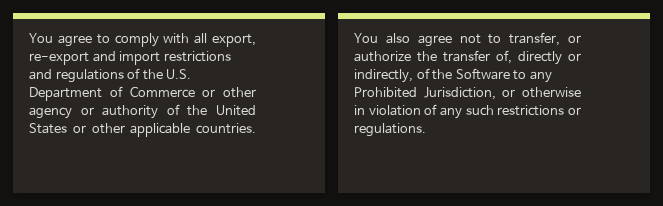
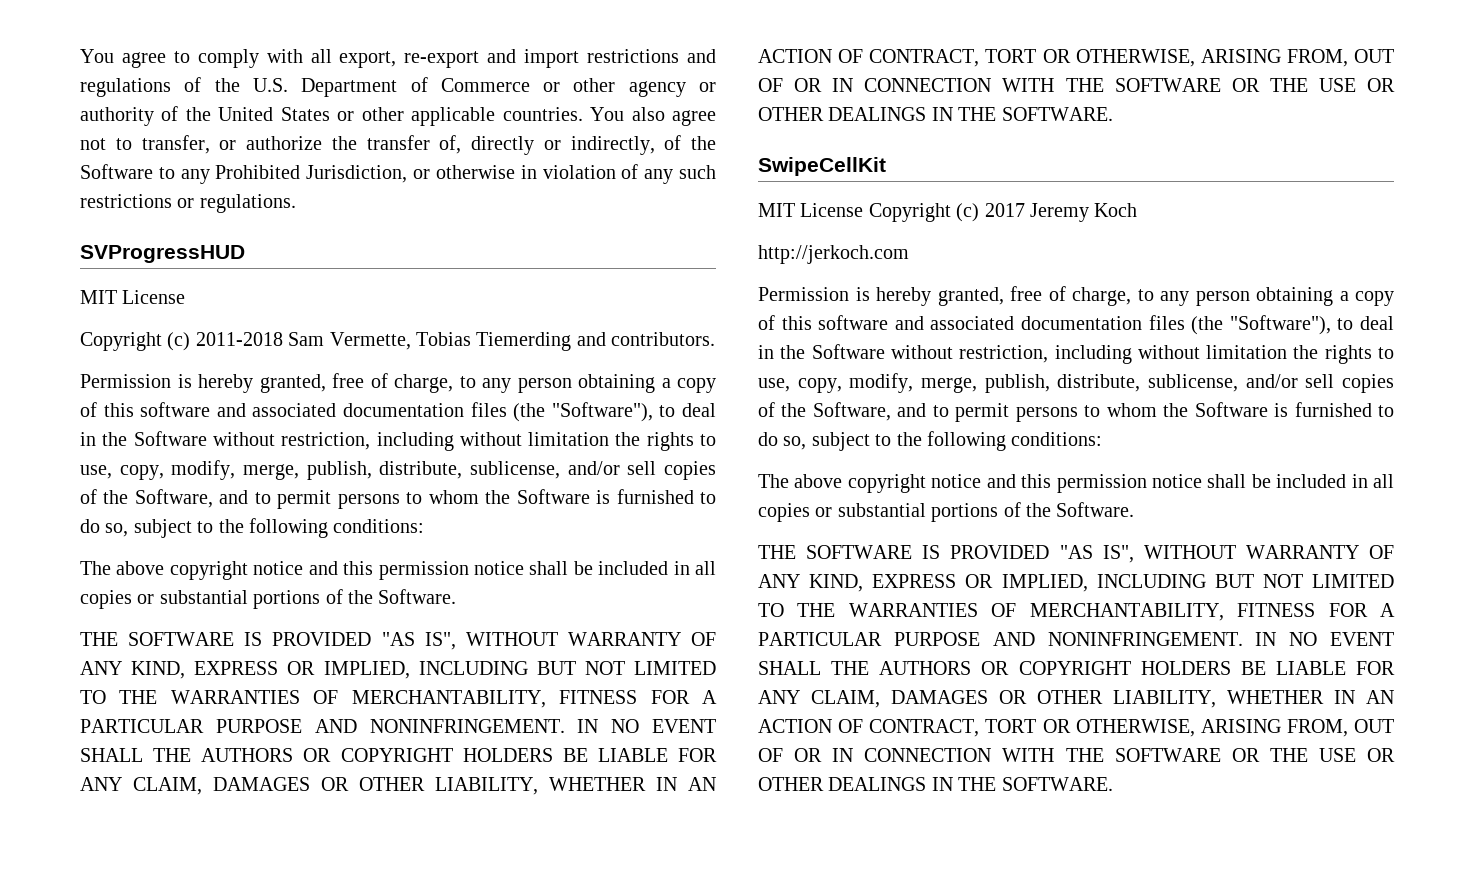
+ SVProgressHUD
+ MIT License
+ Copyright (c) 2011-2018 Sam Vermette, Tobias Tiemerding and contributors.
+ Permission is hereby granted, free of charge, to any person obtaining a copy of this software and associated documentation files (the "Software"), to deal in the Software without restriction, including without limitation the rights to use, copy, modify, merge, publish, distribute, sublicense, and/or sell copies of the Software, and to permit persons to whom the Software is furnished to do so, subject to the following conditions:
+ The above copyright notice and this permission notice shall be included in all copies or substantial portions of the Software.
+ THE SOFTWARE IS PROVIDED "AS IS", WITHOUT WARRANTY OF ANY KIND, EXPRESS OR IMPLIED, INCLUDING BUT NOT LIMITED TO THE WARRANTIES OF MERCHANTABILITY, FITNESS FOR A PARTICULAR PURPOSE AND NONINFRINGEMENT. IN NO EVENT SHALL THE AUTHORS OR COPYRIGHT HOLDERS BE LIABLE FOR ANY CLAIM, DAMAGES OR OTHER LIABILITY, WHETHER IN AN ACTION OF CONTRACT, TORT OR OTHERWISE, ARISING FROM, OUT OF OR IN CONNECTION WITH THE SOFTWARE OR THE USE OR OTHER DEALINGS IN THE SOFTWARE.
+ SwipeCellKit
+ MIT License Copyright (c) 2017 Jeremy Koch
+ http://jerkoch.com
+ Permission is hereby granted, free of charge, to any person obtaining a copy of this software and associated documentation files (the "Software"), to deal in the Software without restriction, including without limitation the rights to use, copy, modify, merge, publish, distribute, sublicense, and/or sell copies of the Software, and to permit persons to whom the Software is furnished to do so, subject to the following conditions:
+ The above copyright notice and this permission notice shall be included in all copies or substantial portions of the Software.
+ THE SOFTWARE IS PROVIDED "AS IS", WITHOUT WARRANTY OF ANY KIND, EXPRESS OR IMPLIED, INCLUDING BUT NOT LIMITED TO THE WARRANTIES OF MERCHANTABILITY, FITNESS FOR A PARTICULAR PURPOSE AND NONINFRINGEMENT. IN NO EVENT SHALL THE AUTHORS OR COPYRIGHT HOLDERS BE LIABLE FOR ANY CLAIM, DAMAGES OR OTHER LIABILITY, WHETHER IN AN ACTION OF CONTRACT, TORT OR OTHERWISE, ARISING FROM, OUT OF OR IN CONNECTION WITH THE SOFTWARE OR THE USE OR OTHER DEALINGS IN THE SOFTWARE.

